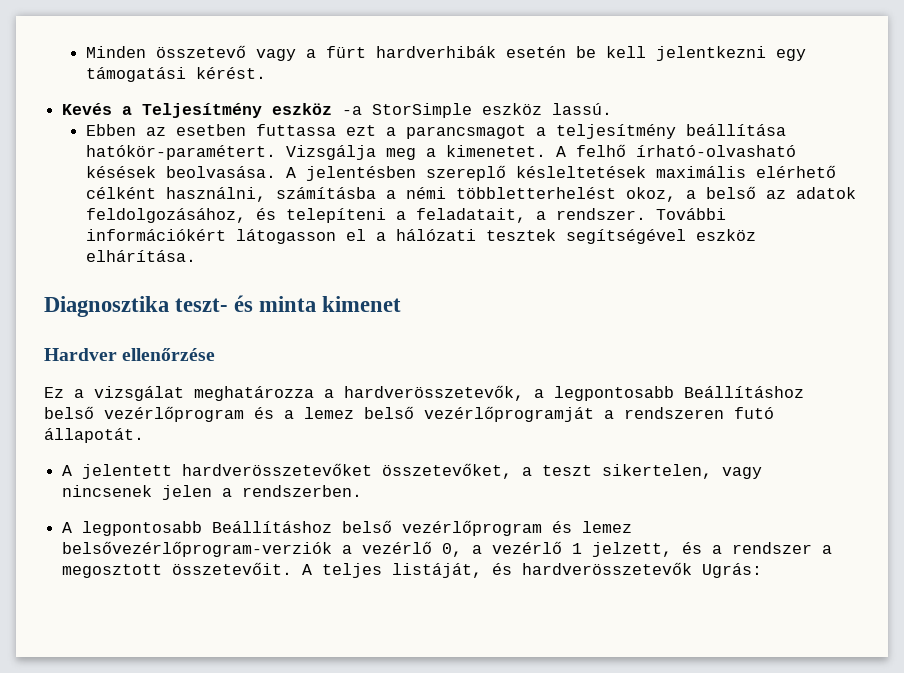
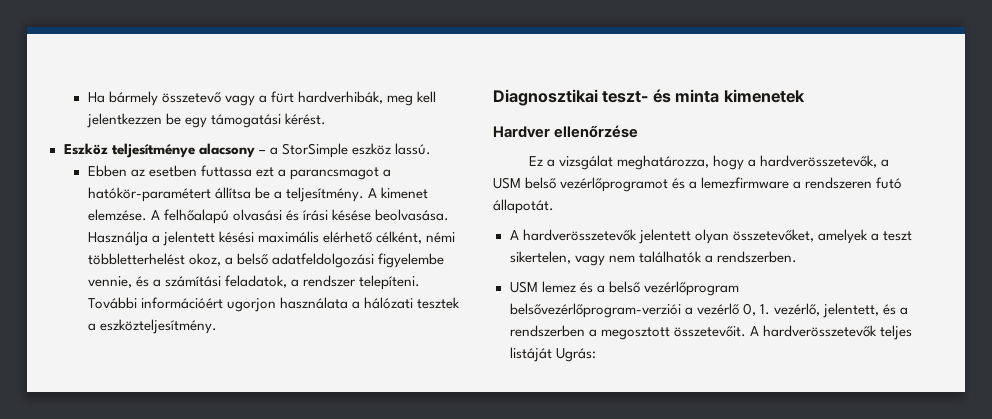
- Minden összetevő vagy a fürt hardverhibák esetén be kell jelentkezni egy támogatási kérést.
- Kevés a Teljesítmény eszköz -a StorSimple eszköz lassú.
+ Ha bármely összetevő vagy a fürt hardverhibák, meg kell jelentkezzen be egy támogatási kérést.
+ Eszköz teljesítménye alacsony – a StorSimple eszköz lassú.
- Ebben az esetben futtassa ezt a parancsmagot a teljesítmény beállítása hatókör-paramétert. Vizsgálja meg a kimenetet. A felhő írható-olvasható késések beolvasása. A jelentésben szereplő késleltetések maximális elérhető célként használni, számításba a némi többletterhelést okoz, a belső az adatok feldolgozásához, és telepíteni a feladatait, a rendszer. További információkért látogasson el a hálózati tesztek segítségével eszköz elhárítása.
- Diagnosztika teszt- és minta kimenet
+ Ebben az esetben futtassa ezt a parancsmagot a hatókör-paramétert állítsa be a teljesítmény. A kimenet elemzése. A felhőalapú olvasási és írási késése beolvasása. Használja a jelentett késési maximális elérhető célként, némi többletterhelést okoz, a belső adatfeldolgozási figyelembe vennie, és a számítási feladatok, a rendszer telepíteni. További információért ugorjon használata a hálózati tesztek a eszközteljesítmény.
+ Diagnosztikai teszt- és minta kimenetek
- Ez a vizsgálat meghatározza a hardverösszetevők, a legpontosabb Beállításhoz belső vezérlőprogram és a lemez belső vezérlőprogramját a rendszeren futó állapotát.
+ Ez a vizsgálat meghatározza, hogy a hardverösszetevők, a USM belső vezérlőprogramot és a lemezfirmware a rendszeren futó állapotát.
- A jelentett hardverösszetevőket összetevőket, a teszt sikertelen, vagy nincsenek jelen a rendszerben.
+ A hardverösszetevők jelentett olyan összetevőket, amelyek a teszt sikertelen, vagy nem találhatók a rendszerben.
- A legpontosabb Beállításhoz belső vezérlőprogram és lemez belsővezérlőprogram-verziók a vezérlő 0, a vezérlő 1 jelzett, és a rendszer a megosztott összetevőit.
+ USM lemez és a belső vezérlőprogram belsővezérlőprogram-verziói a vezérlő 0, 1. vezérlő, jelentett, és a rendszerben a megosztott összetevőit.
- A teljes listáját, és hardverösszetevők Ugrás:
+ A hardverösszetevők teljes listáját Ugrás:

